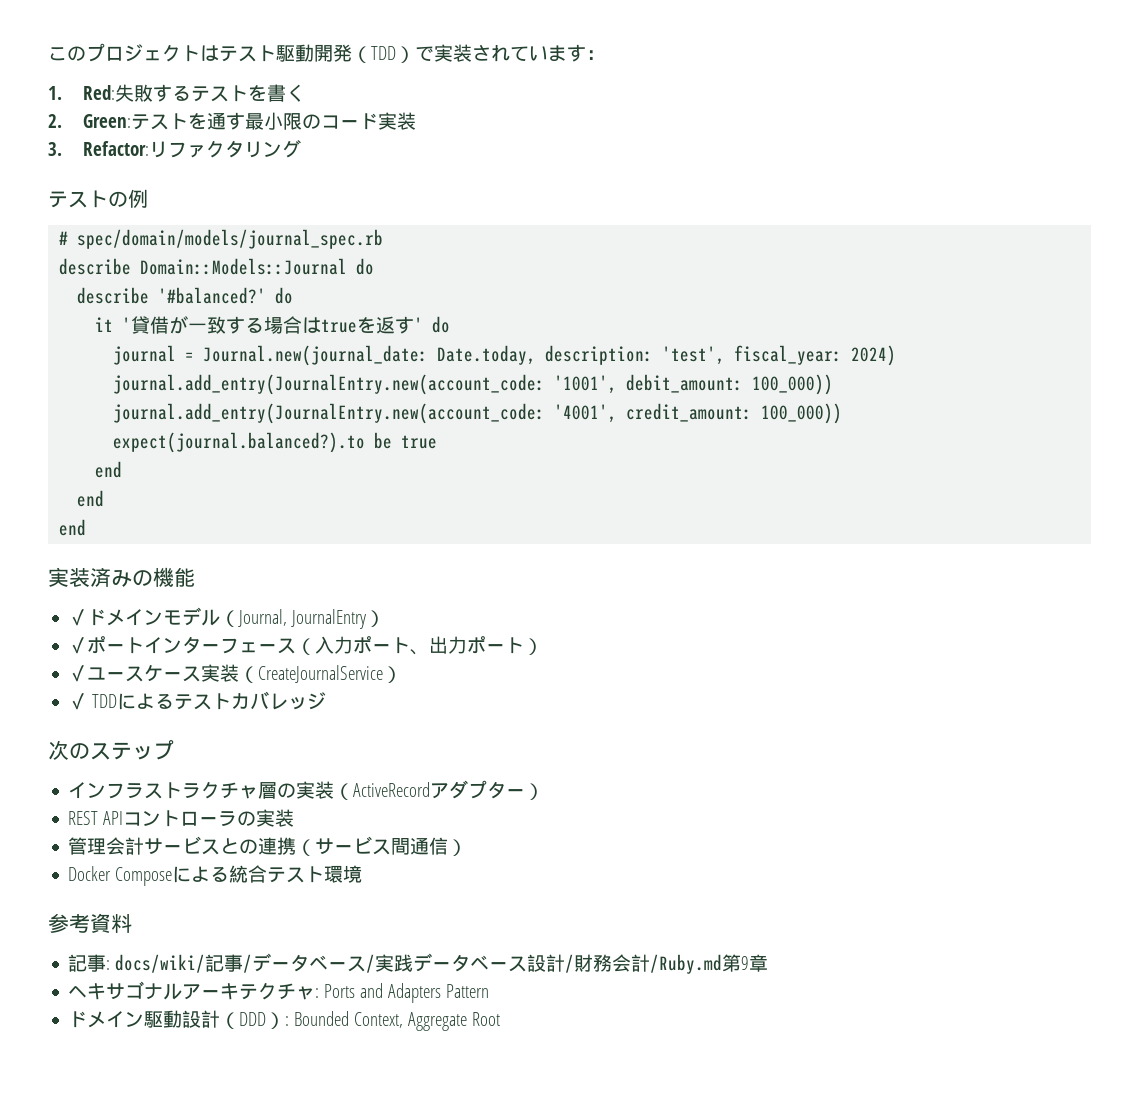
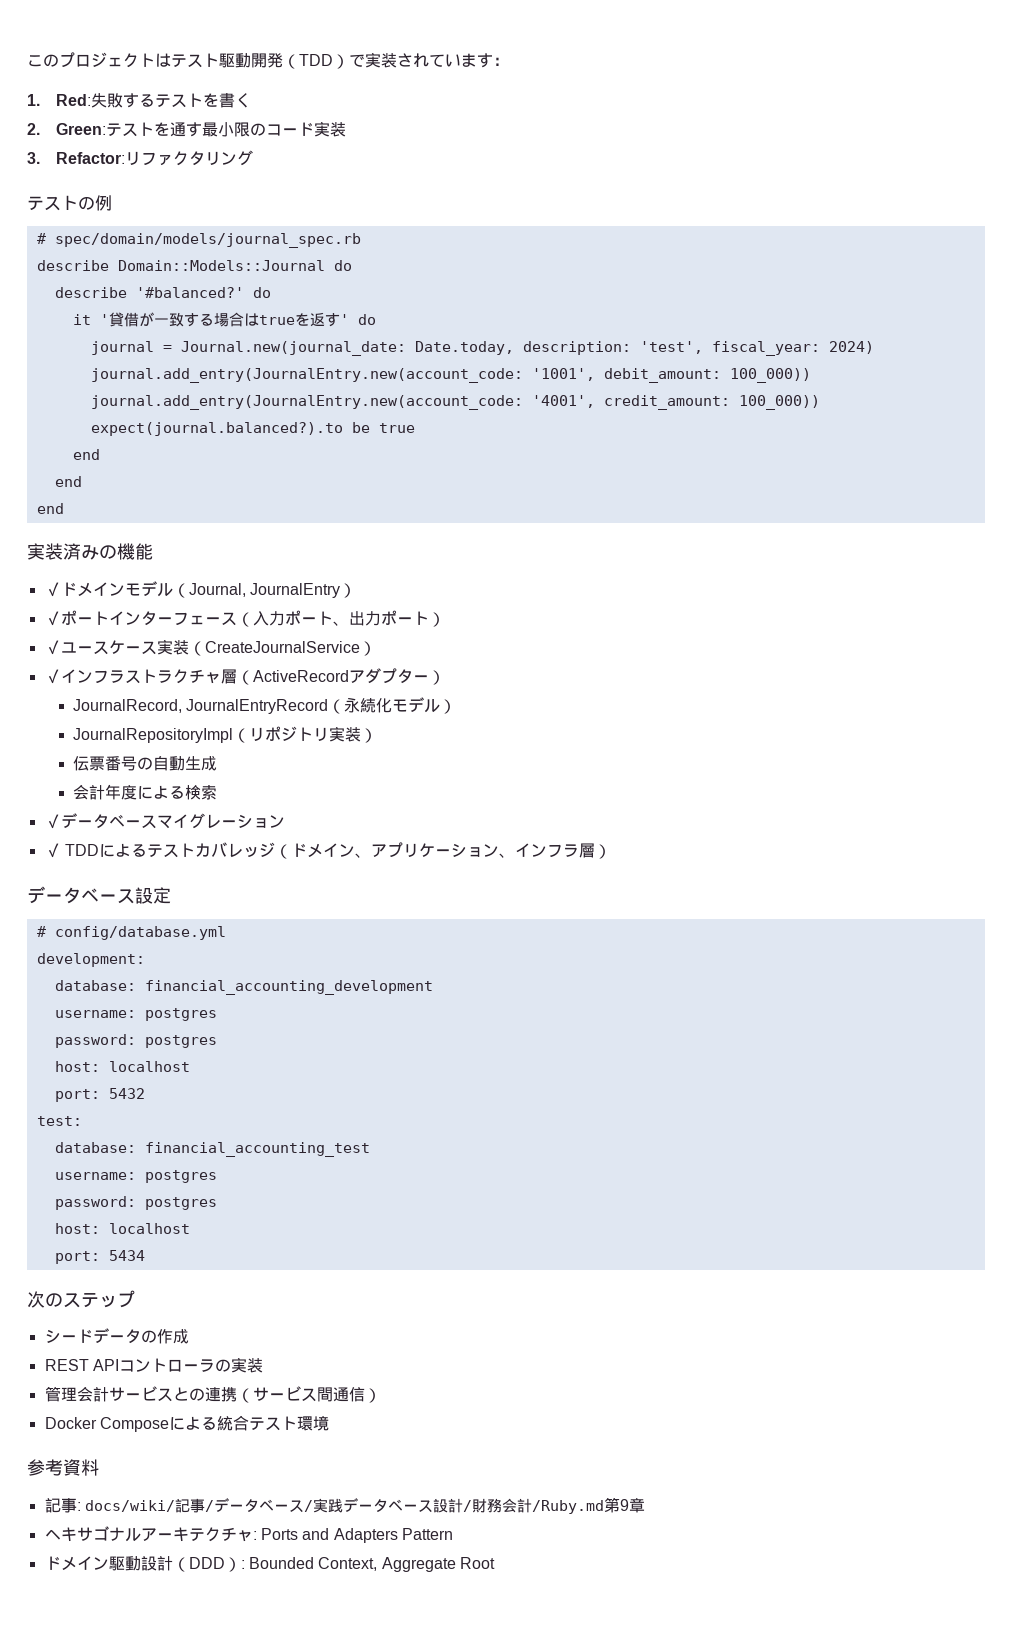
+ ✓インフラストラクチャ層（ActiveRecordアダプター）
+ JournalRecord, JournalEntryRecord（永続化モデル）
+ JournalRepositoryImpl（リポジトリ実装）
+ 伝票番号の自動生成
+ 会計年度による検索
+ ✓データベースマイグレーション
- ✓ TDDによるテストカバレッジ
+ ✓ TDDによるテストカバレッジ（ドメイン、アプリケーション、インフラ層）
+ データベース設定
+ # config/database.yml
+ development:
+ database: financial_accounting_development
+ username: postgres
+ password: postgres
+ host: localhost
+ port: 5432
+ test:
+ database: financial_accounting_test
+ username: postgres
+ password: postgres
+ host: localhost
+ port: 5434
  次のステップ
- インフラストラクチャ層の実装（ActiveRecordアダプター）
+ シードデータの作成

